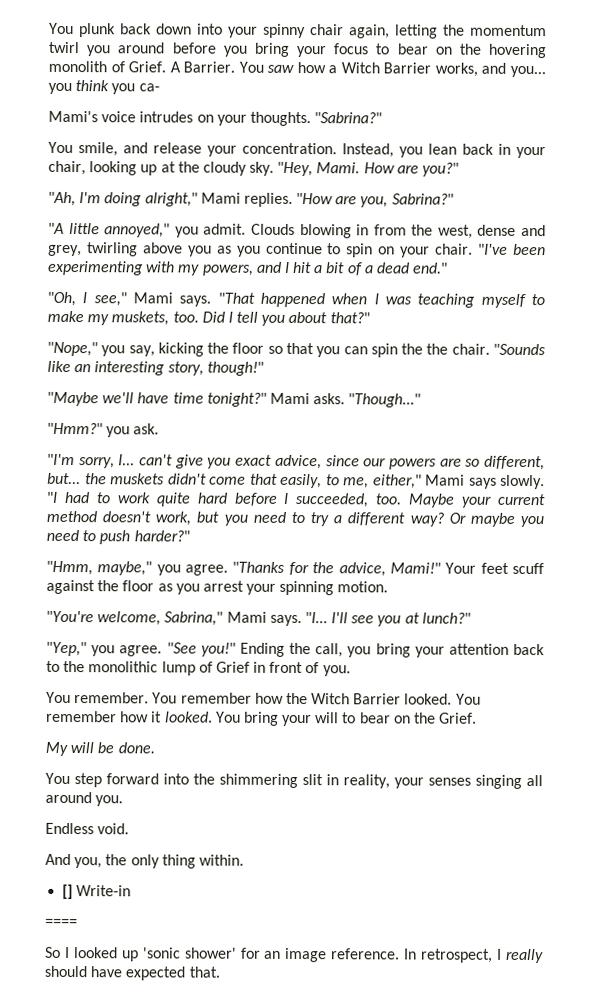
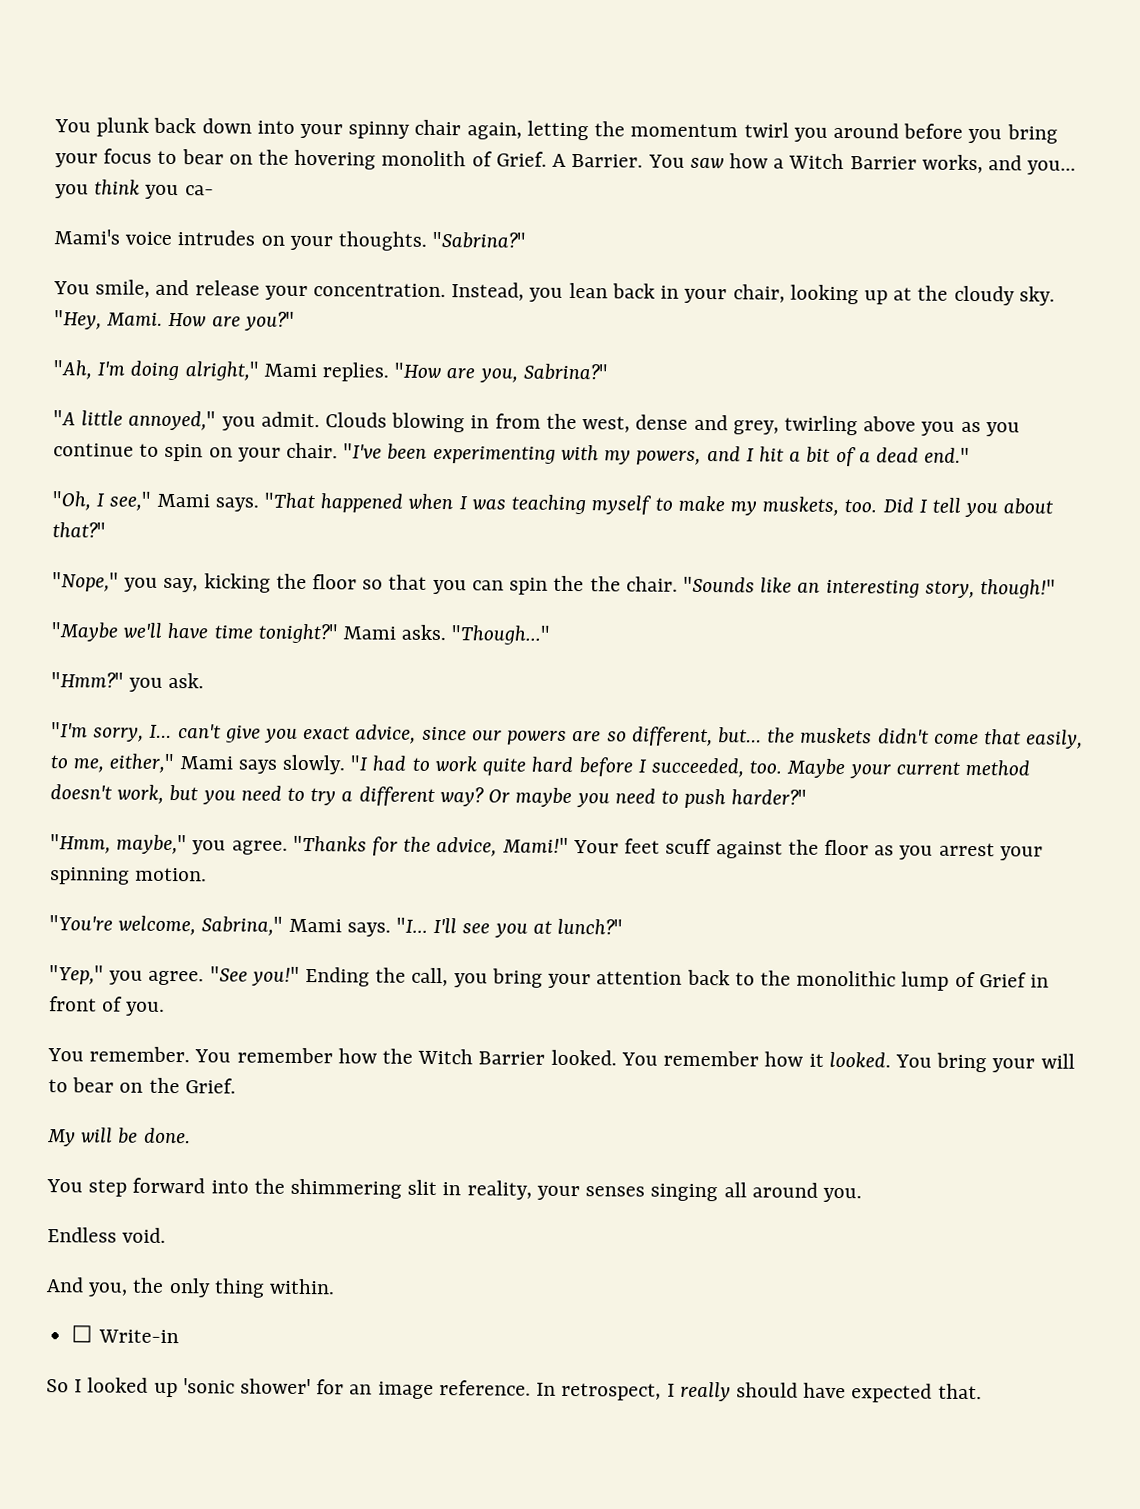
- [] Write-in
+ ☐ Write-in
- ====

